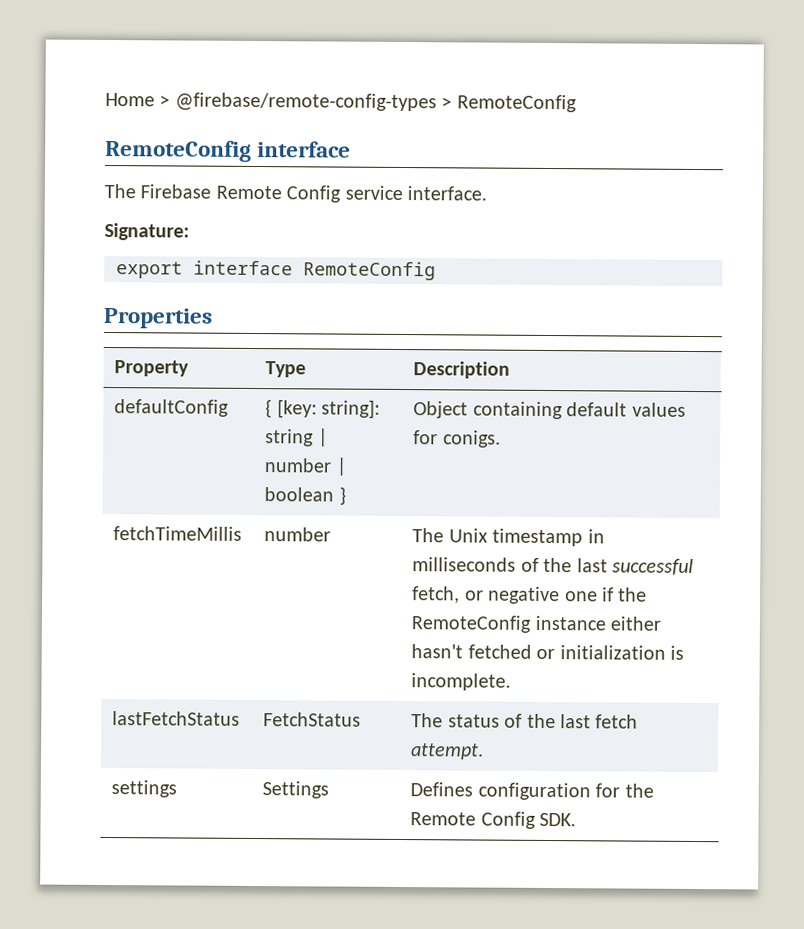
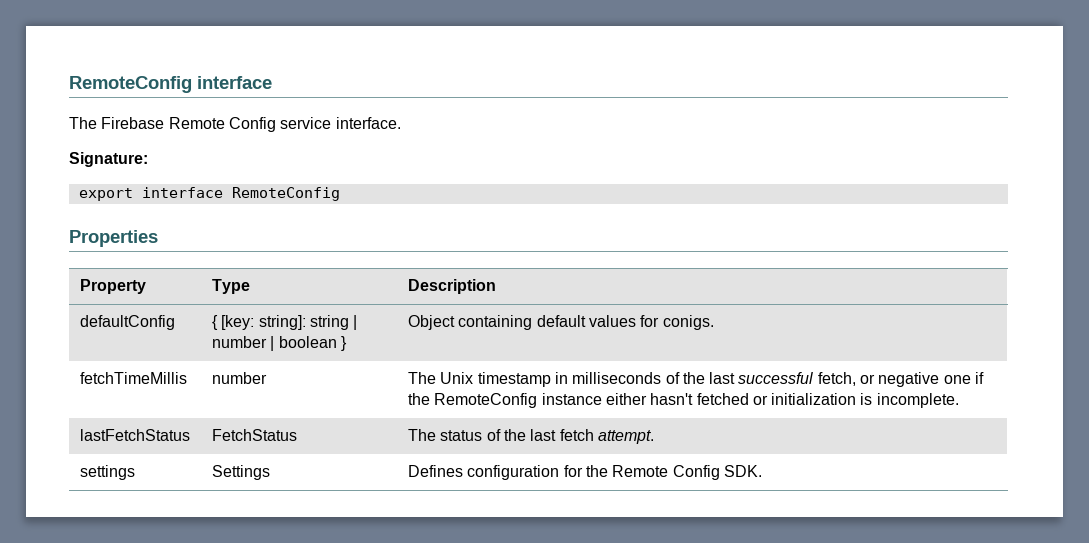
- Home > @firebase/remote-config-types > RemoteConfig

